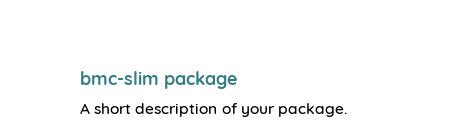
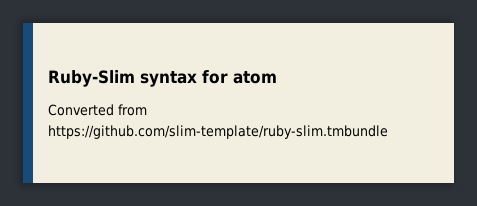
- bmc-slim package
- A short description of your package.
+ Ruby-Slim syntax for atom
+ Converted from https://github.com/slim-template/ruby-slim.tmbundle

